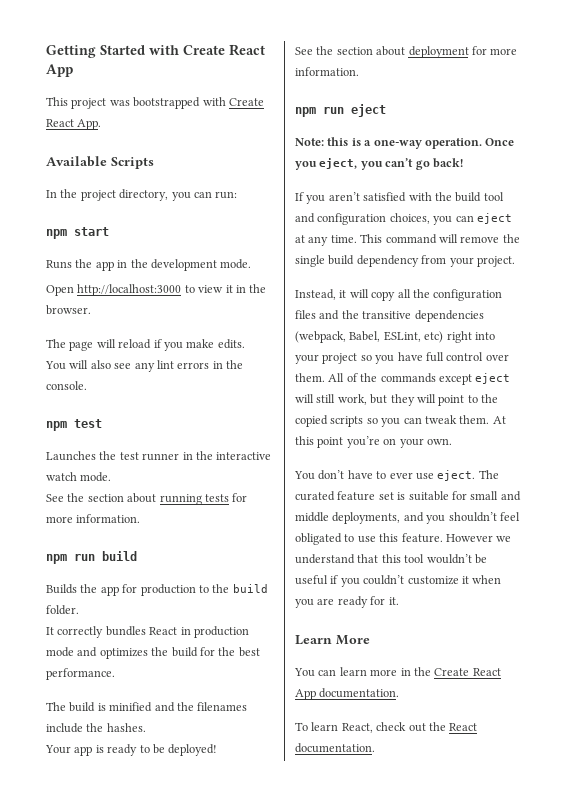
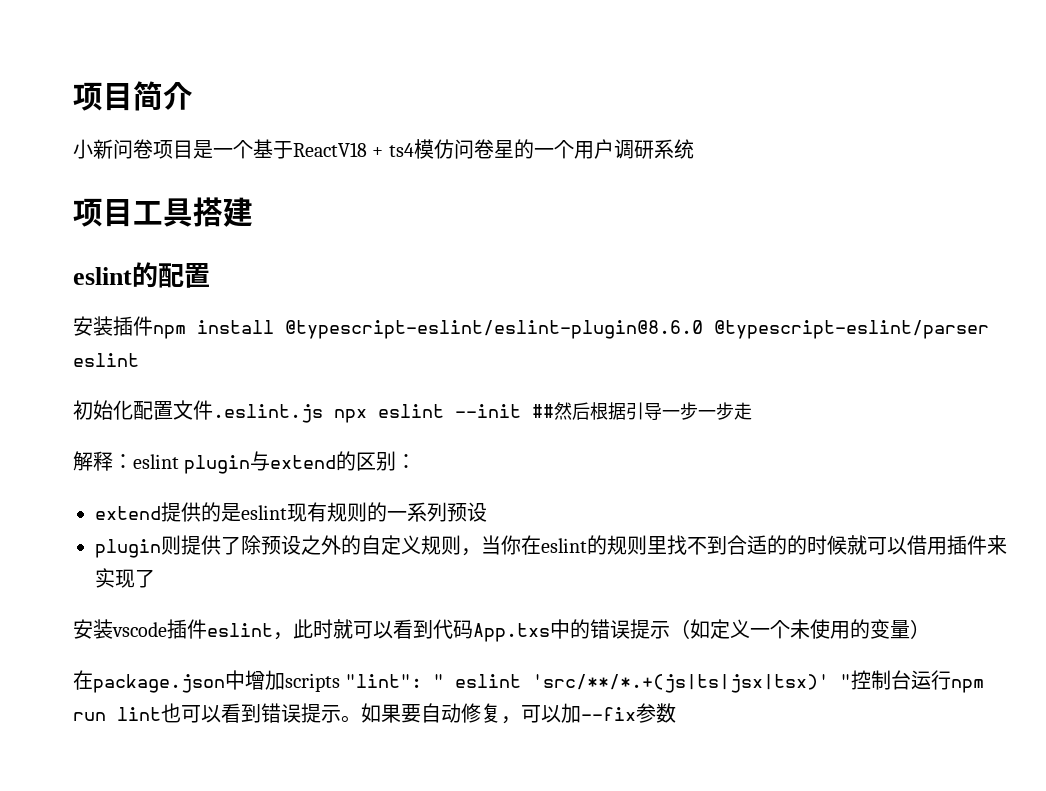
- Getting Started with Create React App
- This project was bootstrapped with Create React App.
- Available Scripts
- In the project directory, you can run:
- npm start
- Runs the app in the development mode.
- Open http://localhost:3000 to view it in the browser.
- The page will reload if you make edits.
- You will also see any lint errors in the console.
- npm test
- Launches the test runner in the interactive watch mode.
- See the section about running tests for more information.
- npm run build
- Builds the app for production to the build folder.
- It correctly bundles React in production mode and optimizes the build for the best performance.
- The build is minified and the filenames include the hashes.
- Your app is ready to be deployed!
- See the section about deployment for more information.
- npm run eject
- Note: this is a one-way operation. Once you eject, you can’t go back!
- If you aren’t satisfied with the build tool and configuration choices, you can eject at any time. This command will remove the single build dependency from your project.
- Instead, it will copy all the configuration files and the transitive dependencies (webpack, Babel, ESLint, etc) right into your project so you have full control over them. All of the commands except eject will still work, but they will point to the copied scripts so you can tweak them. At this point you’re on your own.
- You don’t have to ever use eject. The curated feature set is suitable for small and middle deployments, and you shouldn’t feel obligated to use this feature. However we understand that this tool wouldn’t be useful if you couldn’t customize it when you are ready for it.
- Learn More
- You can learn more in the Create React App documentation.
- To learn React, check out the React documentation.
+ 项目简介
+ 小新问卷项目是一个基于ReactV18 + ts4模仿问卷星的一个用户调研系统
+ 项目工具搭建
+ eslint的配置
+ 安装插件npm install @typescript-eslint/eslint-plugin@8.6.0 @typescript-eslint/parser eslint
+ 初始化配置文件.eslint.js npx eslint --init ##然后根据引导一步一步走
+ 解释：eslint plugin与extend的区别：
+ extend提供的是eslint现有规则的一系列预设
+ plugin则提供了除预设之外的自定义规则，当你在eslint的规则里找不到合适的的时候就可以借用插件来实现了
+ 安装vscode插件eslint，此时就可以看到代码App.txs中的错误提示（如定义一个未使用的变量）
+ 在package.json中增加scripts "lint": " eslint 'src/**/*.+(js|ts|jsx|tsx)' "控制台运行npm run lint也可以看到错误提示。如果要自动修复，可以加--fix参数

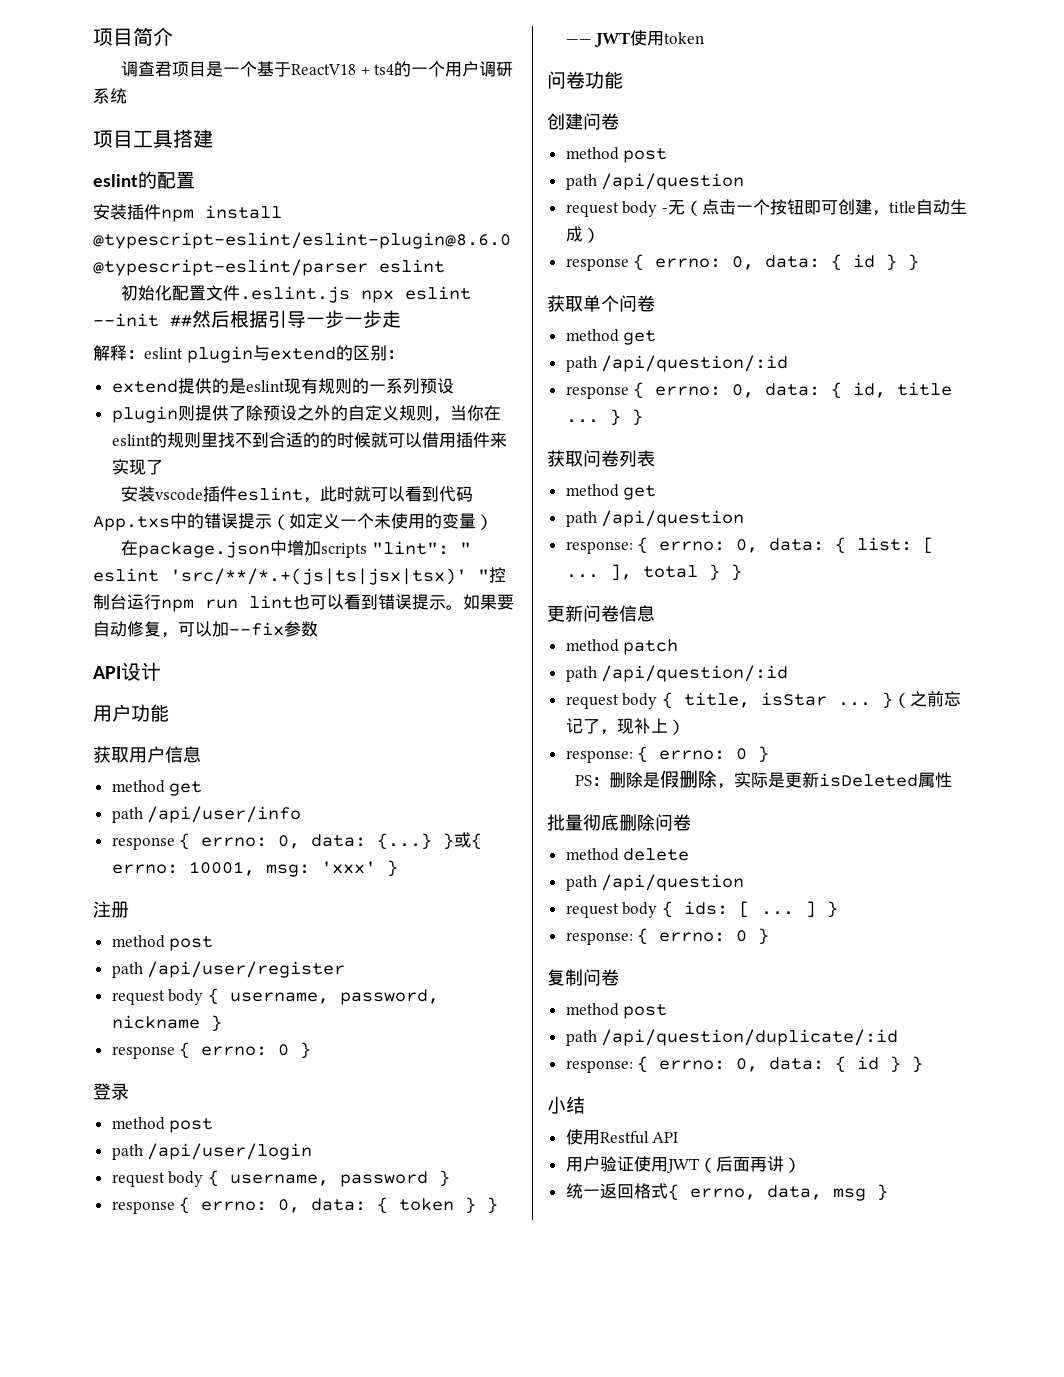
- 小新问卷项目是一个基于ReactV18 + ts4模仿问卷星的一个用户调研系统
+ 调查君项目是一个基于ReactV18 + ts4的一个用户调研系统
+ API设计
+ 用户功能
+ 获取用户信息
+ method get
+ path /api/user/info
+ response { errno: 0, data: {...} }或{ errno: 10001, msg: 'xxx' }
+ 注册
+ method post
+ path /api/user/register
+ request body { username, password, nickname }
+ response { errno: 0 }
+ 登录
+ method post
+ path /api/user/login
+ request body { username, password }
+ response { errno: 0, data: { token } } —— JWT使用token
+ 问卷功能
+ 创建问卷
+ method post
+ path /api/question
+ request body -无（点击一个按钮即可创建，title自动生成）
+ response { errno: 0, data: { id } }
+ 获取单个问卷
+ method get
+ path /api/question/:id
+ response { errno: 0, data: { id, title ... } }
+ 获取问卷列表
+ method get
+ path /api/question
+ response: { errno: 0, data: { list: [ ... ], total } }
+ 更新问卷信息
+ method patch
+ path /api/question/:id
+ request body { title, isStar ... }（之前忘记了，现补上）
+ response: { errno: 0 }
+ PS：删除是假删除，实际是更新isDeleted属性
+ 批量彻底删除问卷
+ method delete
+ path /api/question
+ request body { ids: [ ... ] }
+ response: { errno: 0 }
+ 复制问卷
+ method post
+ path /api/question/duplicate/:id
+ response: { errno: 0, data: { id } }
+ 小结
+ 使用Restful API
+ 用户验证使用JWT（后面再讲）
+ 统一返回格式{ errno, data, msg }

